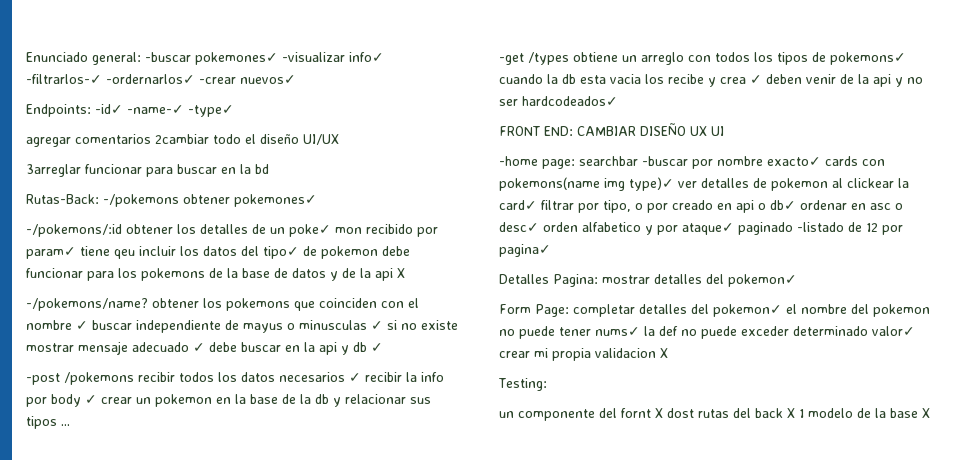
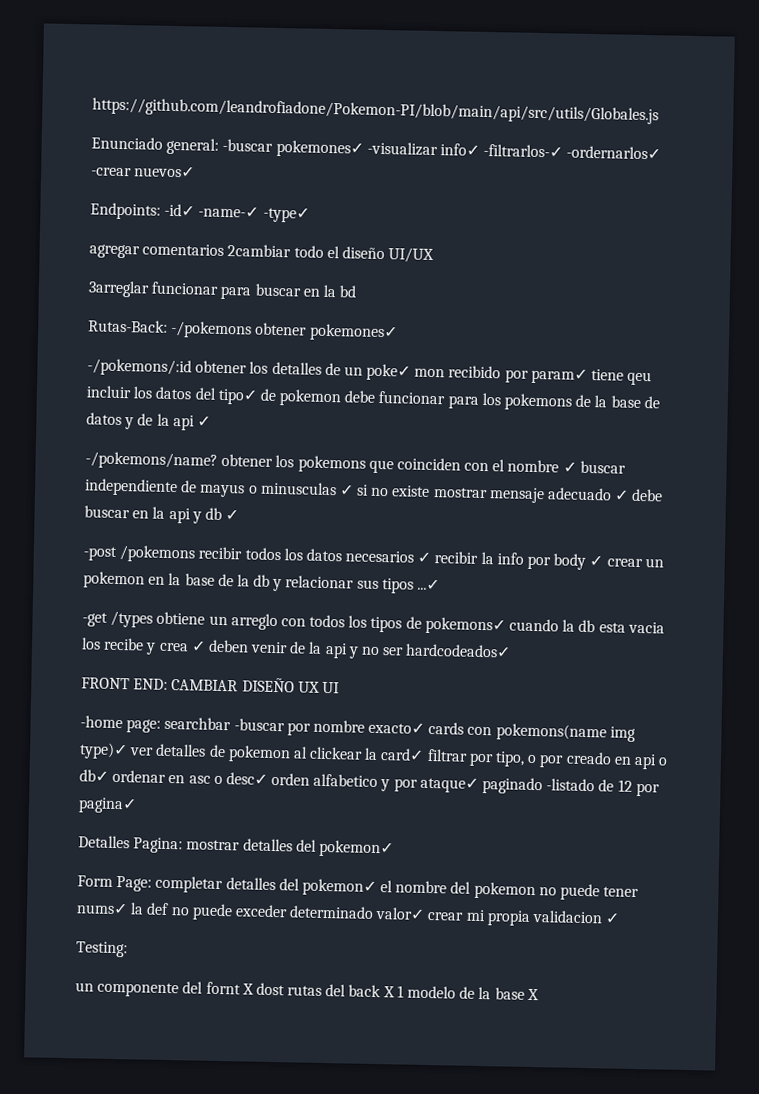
+ https://github.com/leandrofiadone/Pokemon-PI/blob/main/api/src/utils/Globales.js
- -/pokemons/:id obtener los detalles de un poke✓ mon recibido por param✓ tiene qeu incluir los datos del tipo✓ de pokemon debe funcionar para los pokemons de la base de datos y de la api X
+ -/pokemons/:id obtener los detalles de un poke✓ mon recibido por param✓ tiene qeu incluir los datos del tipo✓ de pokemon debe funcionar para los pokemons de la base de datos y de la api ✓
- -post /pokemons recibir todos los datos necesarios ✓ recibir la info por body ✓ crear un pokemon en la base de la db y relacionar sus tipos ...
+ -post /pokemons recibir todos los datos necesarios ✓ recibir la info por body ✓ crear un pokemon en la base de la db y relacionar sus tipos ...✓
- Form Page: completar detalles del pokemon✓ el nombre del pokemon no puede tener nums✓ la def no puede exceder determinado valor✓ crear mi propia validacion X
+ Form Page: completar detalles del pokemon✓ el nombre del pokemon no puede tener nums✓ la def no puede exceder determinado valor✓ crear mi propia validacion ✓

